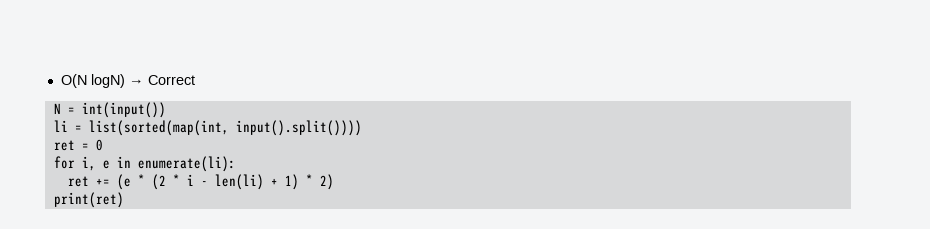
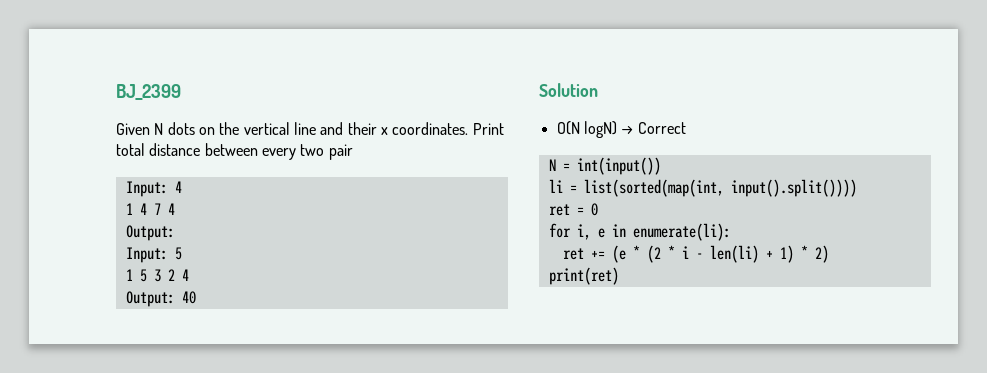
+ BJ_2399
+ Given N dots on the vertical line and their x coordinates. Print total distance between every two pair
+ Input: 4
+ 1 4 7 4
+ Output:
+ Input: 5
+ 1 5 3 2 4
+ Output: 40
+ Solution

